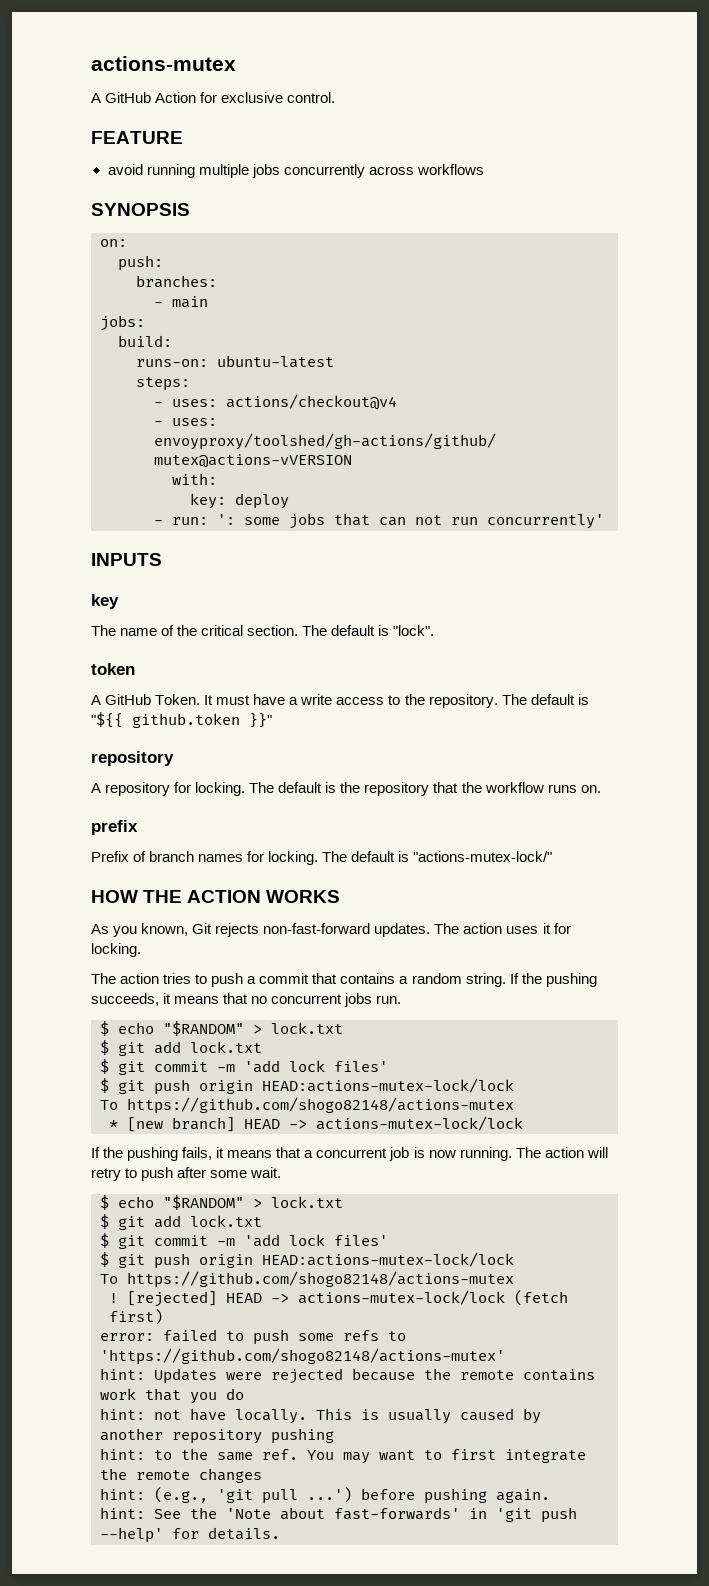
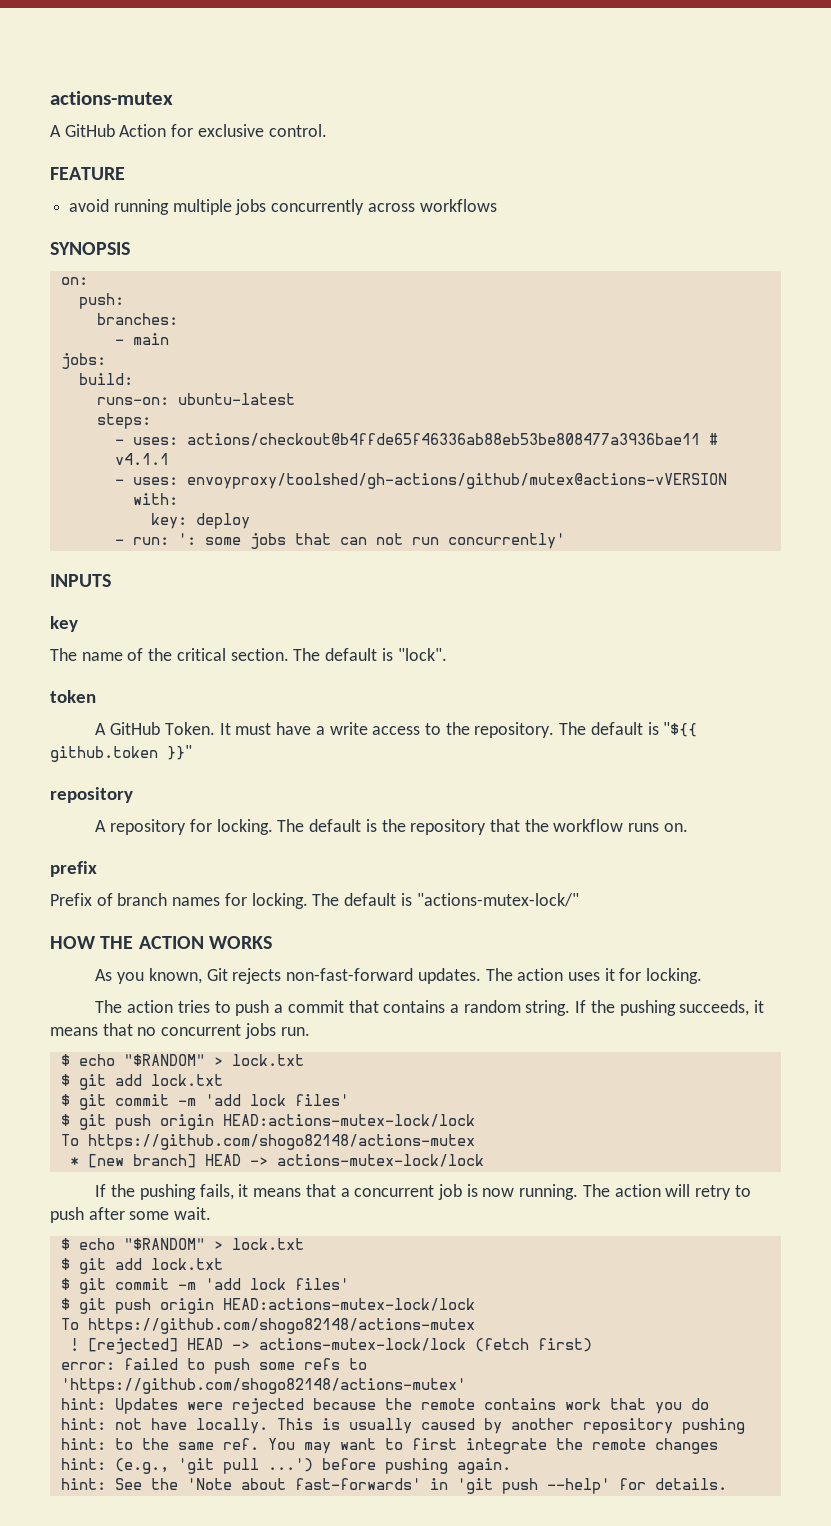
- - uses: actions/checkout@v4
+ - uses: actions/checkout@b4ffde65f46336ab88eb53be808477a3936bae11 # v4.1.1

